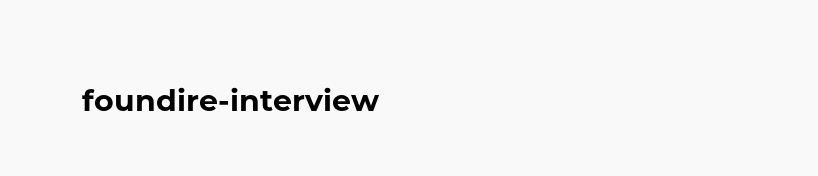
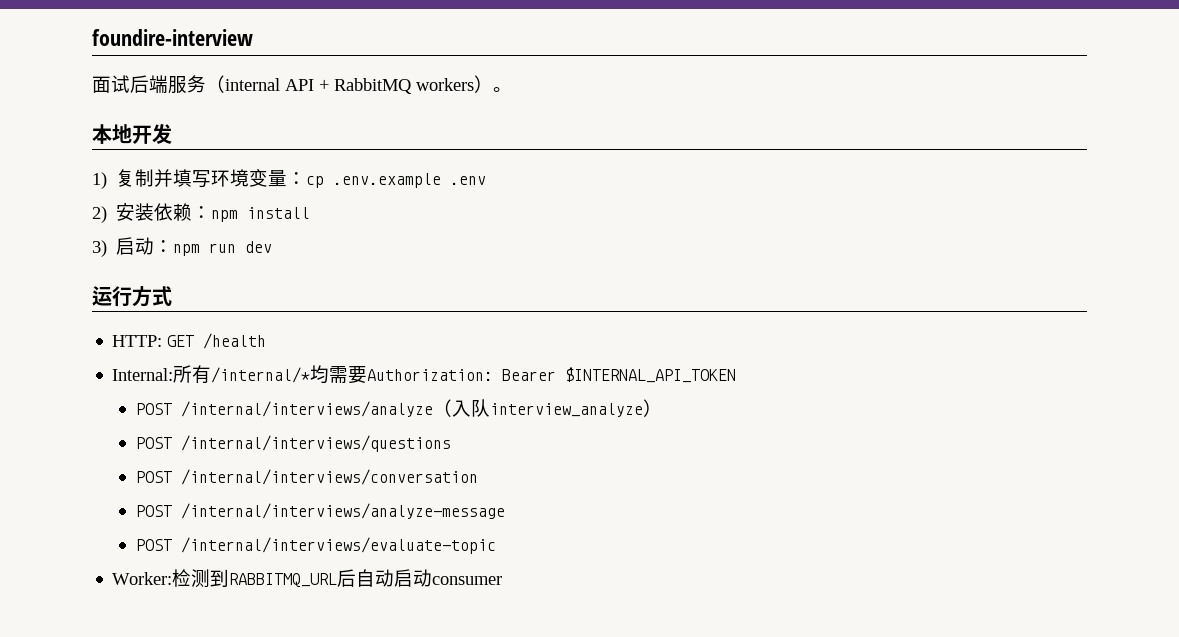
+ 面试后端服务（internal API + RabbitMQ workers）。
+ 本地开发
+ 1)复制并填写环境变量：cp .env.example .env
+ 2)安装依赖：npm install
+ 3)启动：npm run dev
+ 运行方式
+ HTTP: GET /health
+ Internal:所有/internal/*均需要Authorization: Bearer $INTERNAL_API_TOKEN
+ POST /internal/interviews/analyze（入队interview_analyze）
+ POST /internal/interviews/questions
+ POST /internal/interviews/conversation
+ POST /internal/interviews/analyze-message
+ POST /internal/interviews/evaluate-topic
+ Worker:检测到RABBITMQ_URL后自动启动consumer

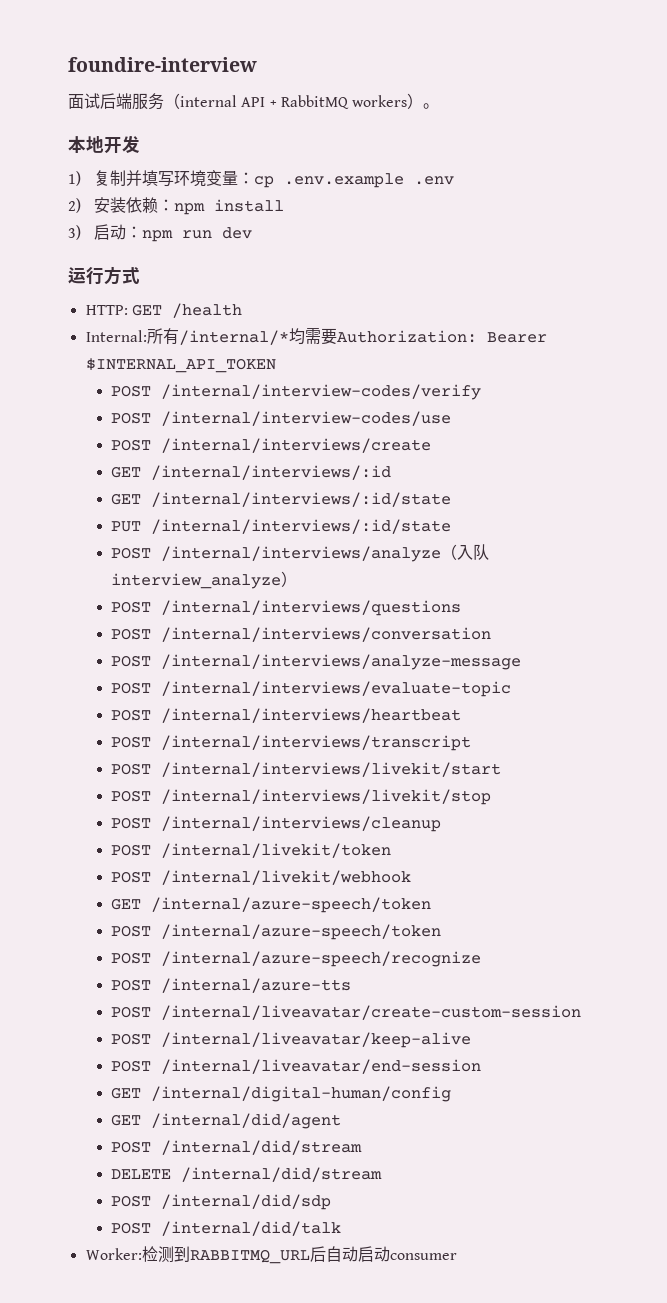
+ POST /internal/interview-codes/verify
+ POST /internal/interview-codes/use
+ POST /internal/interviews/create
+ GET /internal/interviews/:id
+ GET /internal/interviews/:id/state
+ PUT /internal/interviews/:id/state
+ POST /internal/interviews/heartbeat
+ POST /internal/interviews/transcript
+ POST /internal/interviews/livekit/start
+ POST /internal/interviews/livekit/stop
+ POST /internal/interviews/cleanup
+ POST /internal/livekit/token
+ POST /internal/livekit/webhook
+ GET /internal/azure-speech/token
+ POST /internal/azure-speech/token
+ POST /internal/azure-speech/recognize
+ POST /internal/azure-tts
+ POST /internal/liveavatar/create-custom-session
+ POST /internal/liveavatar/keep-alive
+ POST /internal/liveavatar/end-session
+ GET /internal/digital-human/config
+ GET /internal/did/agent
+ POST /internal/did/stream
+ DELETE /internal/did/stream
+ POST /internal/did/sdp
+ POST /internal/did/talk

